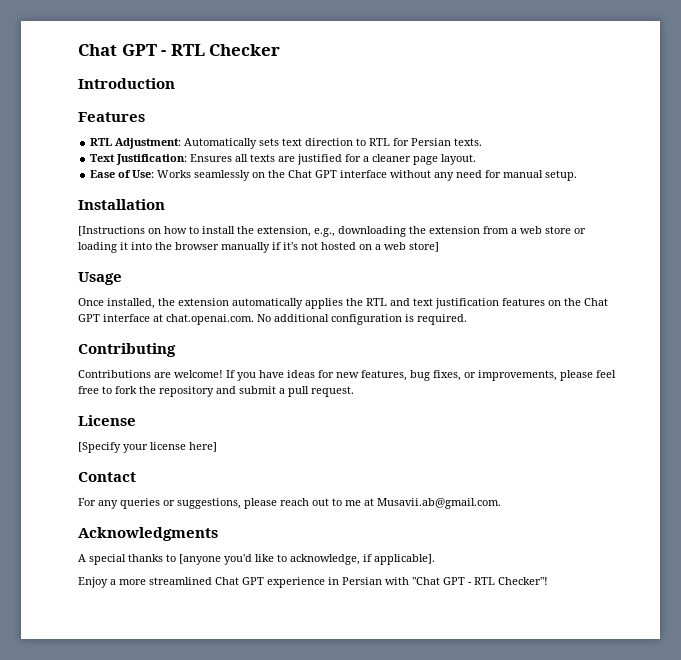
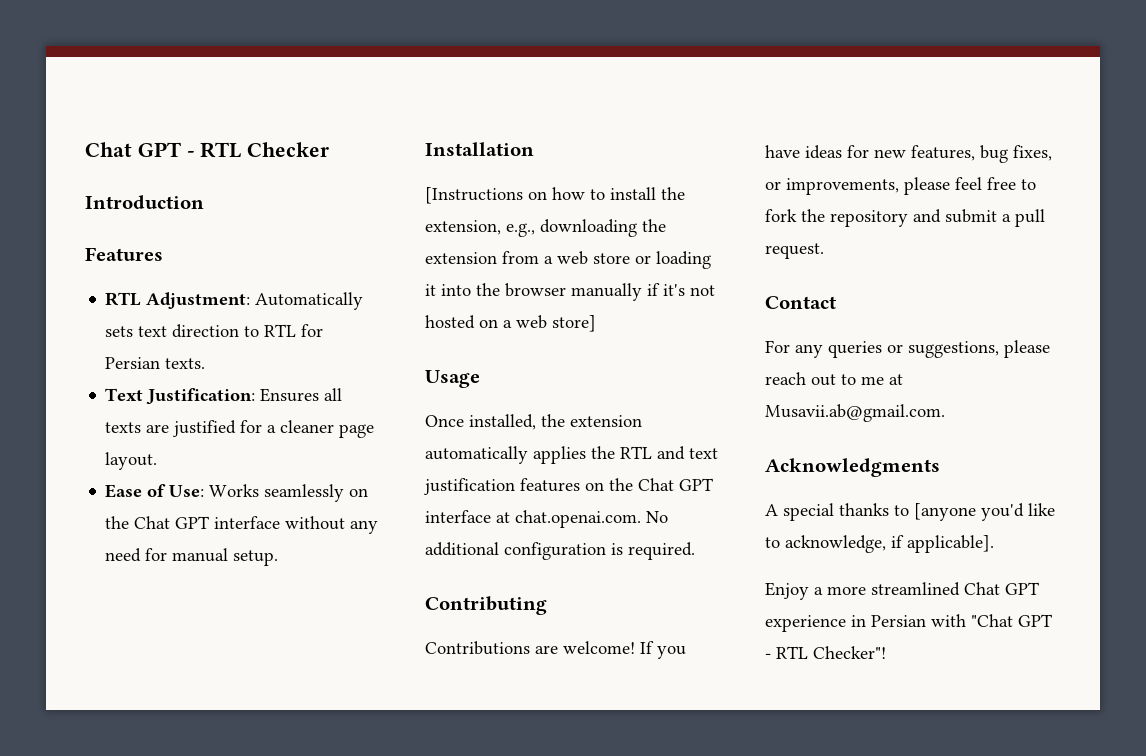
- License
- [Specify your license here]

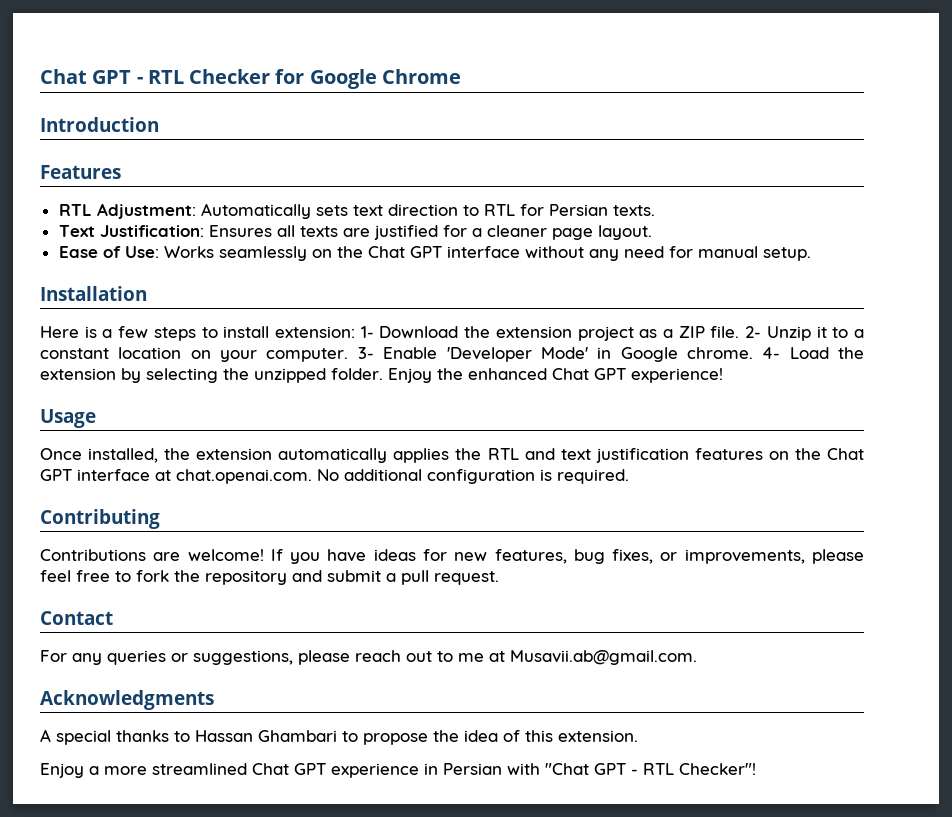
- Chat GPT - RTL Checker
+ Chat GPT - RTL Checker for Google Chrome
- [Instructions on how to install the extension, e.g., downloading the extension from a web store or loading it into the browser manually if it's not hosted on a web store]
+ Here is a few steps to install extension: 1- Download the extension project as a ZIP file. 2- Unzip it to a constant location on your computer. 3- Enable 'Developer Mode' in Google chrome. 4- Load the extension by selecting the unzipped folder. Enjoy the enhanced Chat GPT experience!
- A special thanks to [anyone you'd like to acknowledge, if applicable].
+ A special thanks to Hassan Ghambari to propose the idea of this extension.

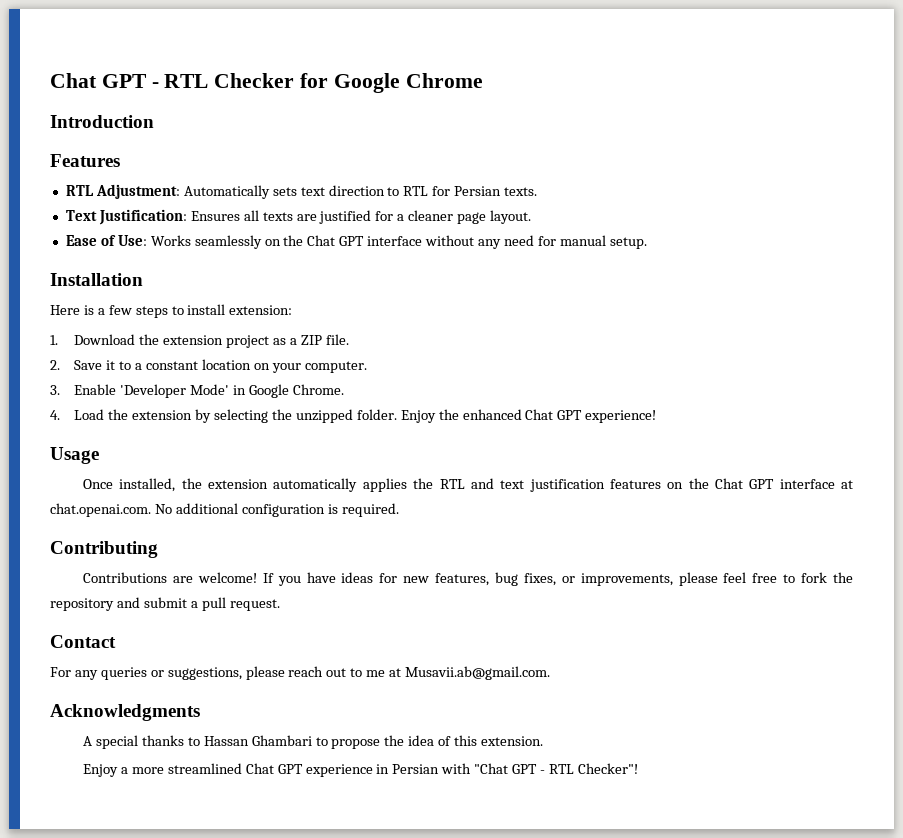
- Here is a few steps to install extension: 1- Download the extension project as a ZIP file. 2- Unzip it to a constant location on your computer. 3- Enable 'Developer Mode' in Google chrome. 4- Load the extension by selecting the unzipped folder.
+ Here is a few steps to install extension:
+ 1. Download the extension project as a ZIP file.
+ 2. Save it to a constant location on your computer.
+ 3. Enable 'Developer Mode' in Google Chrome.
+ 4. Load the extension by selecting the unzipped folder.

